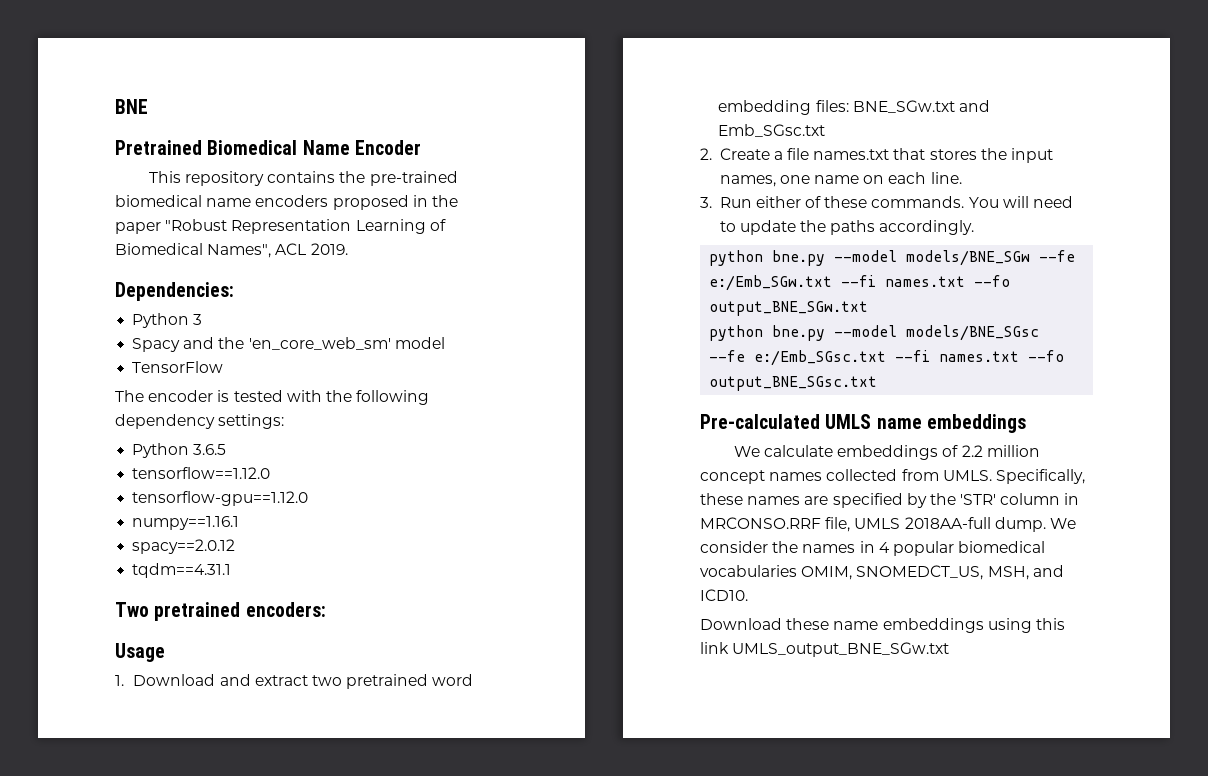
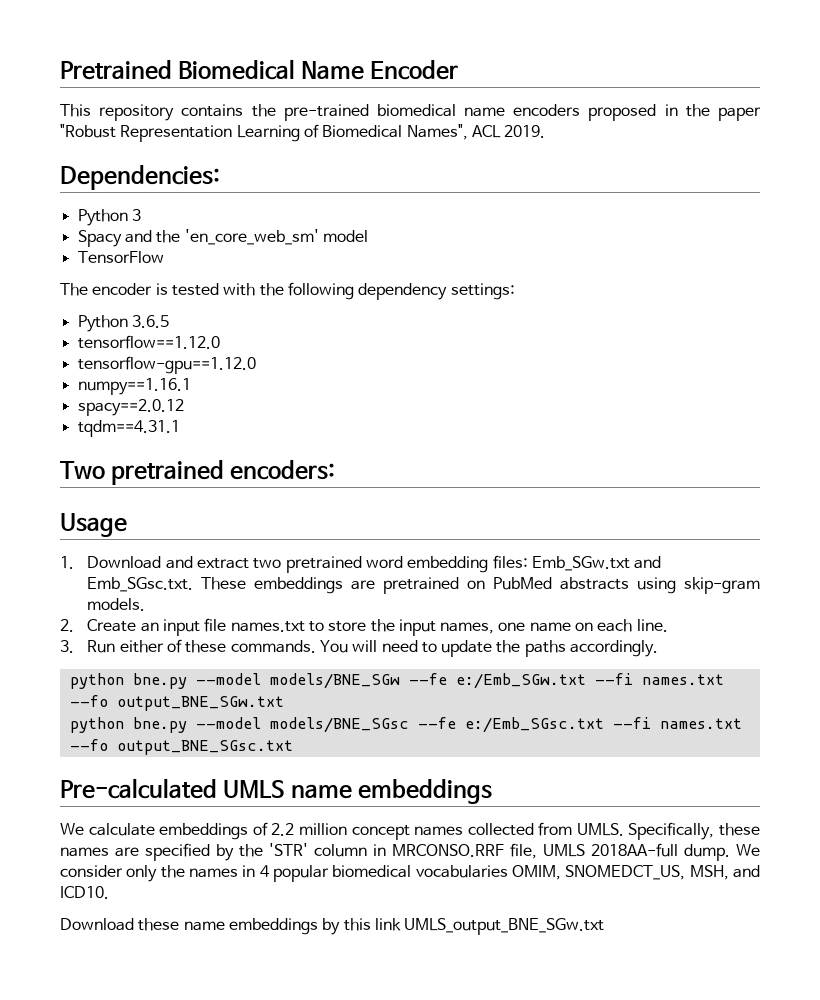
- BNE
- 1. Download and extract two pretrained word embedding files: BNE_SGw.txt and Emb_SGsc.txt
- 2. Create a file names.txt that stores the input names, one name on each line.
+ 1. Download and extract two pretrained word embedding files: Emb_SGw.txt and Emb_SGsc.txt. These embeddings are pretrained on PubMed abstracts using skip-gram models.
+ 2. Create an input file names.txt to store the input names, one name on each line.
- We consider the names in 4 popular biomedical vocabularies OMIM, SNOMEDCT_US, MSH, and ICD10.
+ We consider only the names in 4 popular biomedical vocabularies OMIM, SNOMEDCT_US, MSH, and ICD10.
- Download these name embeddings using this link UMLS_output_BNE_SGw.txt
+ Download these name embeddings by this link UMLS_output_BNE_SGw.txt

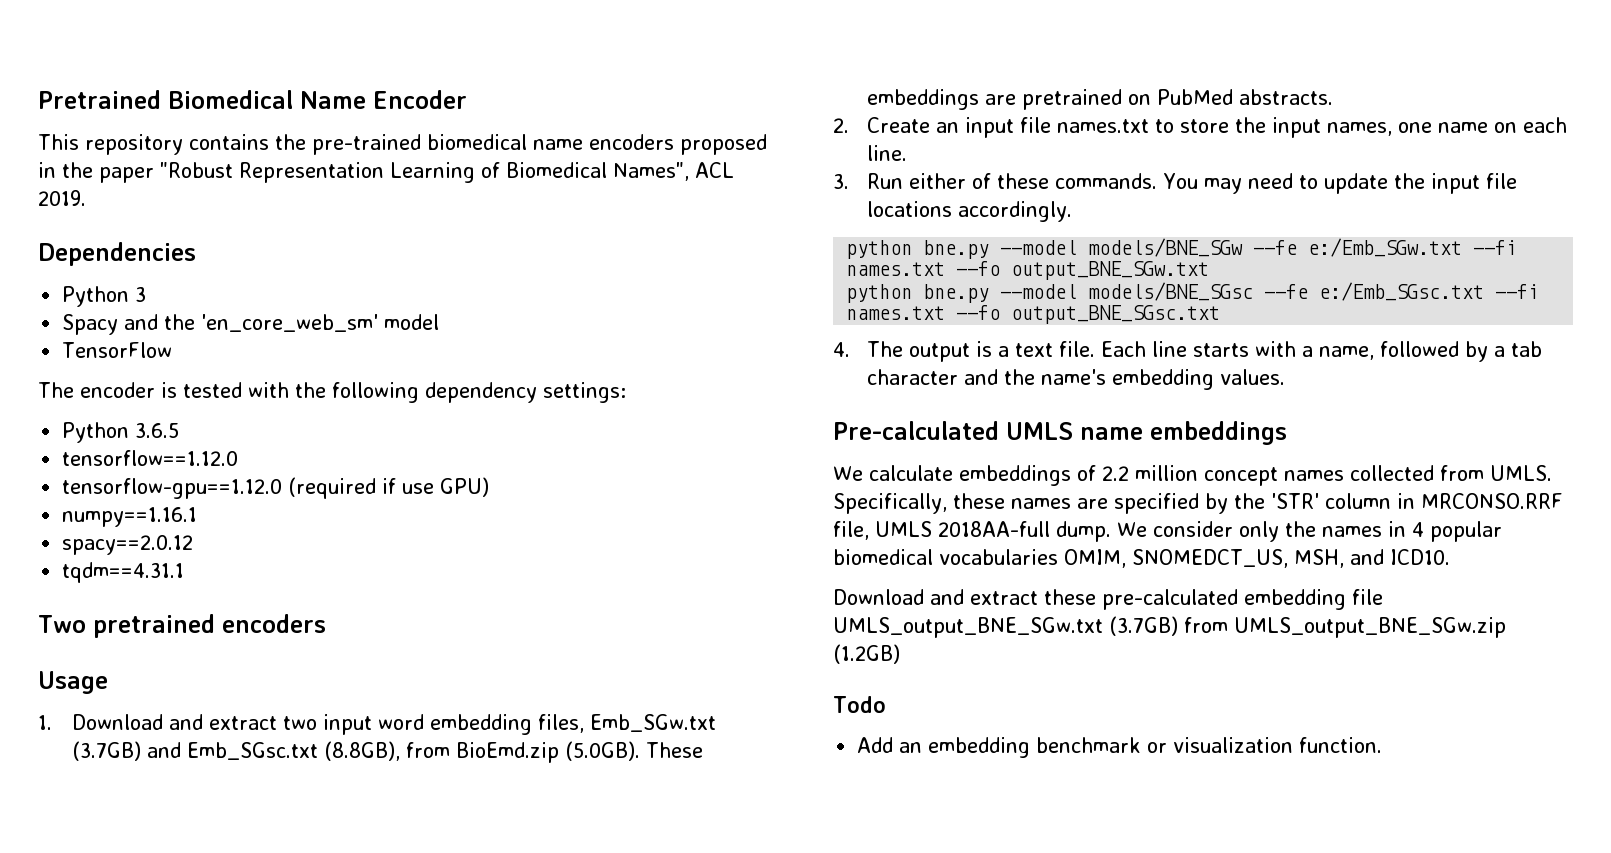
- Dependencies:
+ Dependencies
- tensorflow-gpu==1.12.0
+ tensorflow-gpu==1.12.0 (required if use GPU)
- Two pretrained encoders:
+ Two pretrained encoders
- 1. Download and extract two pretrained word embedding files: Emb_SGw.txt and Emb_SGsc.txt. These embeddings are pretrained on PubMed abstracts using skip-gram models.
+ 1. Download and extract two input word embedding files, Emb_SGw.txt (3.7GB) and Emb_SGsc.txt (8.8GB), from BioEmd.zip (5.0GB). These embeddings are pretrained on PubMed abstracts.
- You will need to update the paths accordingly.
+ You may need to update the input file locations accordingly.
+ 4. The output is a text file. Each line starts with a name, followed by a tab character and the name's embedding values.
- Download these name embeddings by this link UMLS_output_BNE_SGw.txt
+ Download and extract these pre-calculated embedding file UMLS_output_BNE_SGw.txt (3.7GB) from UMLS_output_BNE_SGw.zip (1.2GB)
+ Todo
+ Add an embedding benchmark or visualization function.

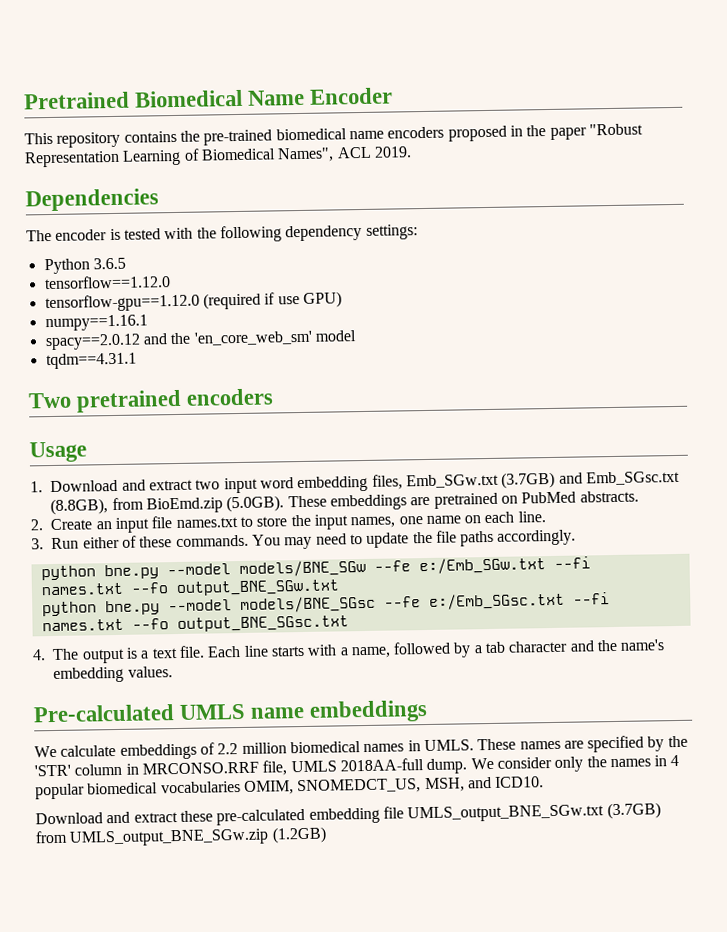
- Python 3
- Spacy and the 'en_core_web_sm' model
- TensorFlow
- spacy==2.0.12
+ spacy==2.0.12 and the 'en_core_web_sm' model
- You may need to update the input file locations accordingly.
+ You may need to update the file paths accordingly.
- We calculate embeddings of 2.2 million concept names collected from UMLS. Specifically, these names are specified by the 'STR' column in MRCONSO.RRF file, UMLS 2018AA-full dump.
+ We calculate embeddings of 2.2 million biomedical names in UMLS. These names are specified by the 'STR' column in MRCONSO.RRF file, UMLS 2018AA-full dump.
- Todo
- Add an embedding benchmark or visualization function.

